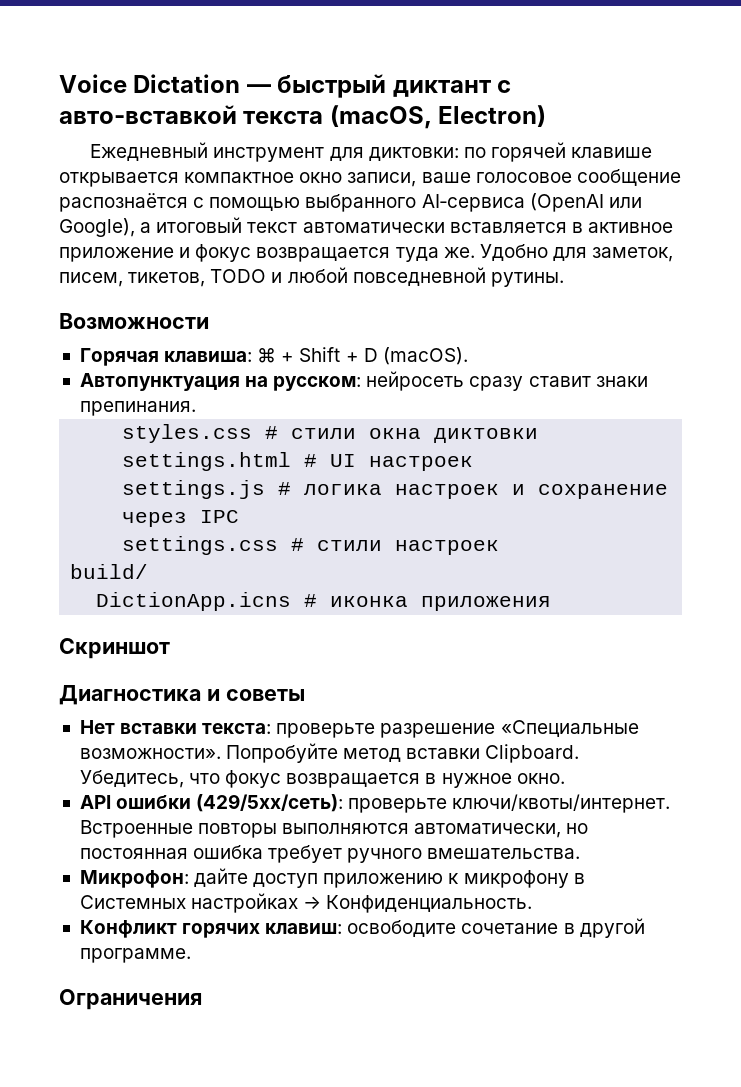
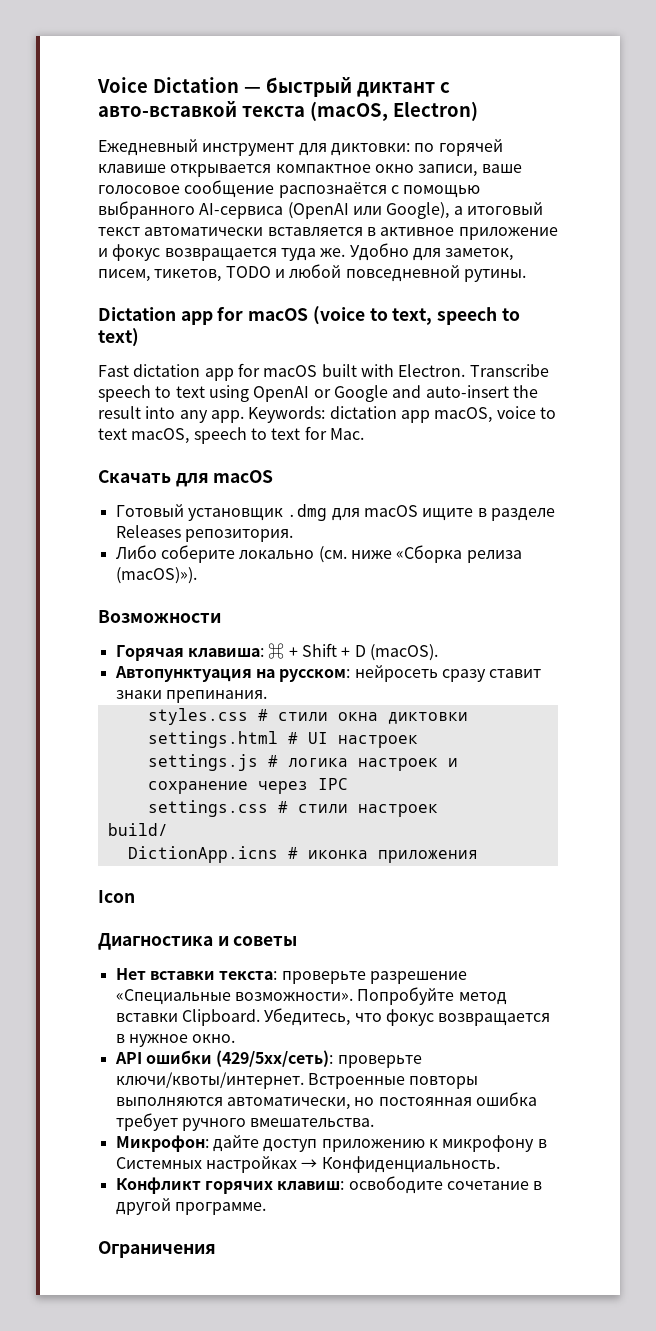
+ Dictation app for macOS (voice to text, speech to text)
+ Fast dictation app for macOS built with Electron. Transcribe speech to text using OpenAI or Google and auto‑insert the result into any app. Keywords: dictation app macOS, voice to text macOS, speech to text for Mac.
+ Скачать для macOS
+ Готовый установщик .dmg для macOS ищите в разделе Releases репозитория.
+ Либо соберите локально (см. ниже «Сборка релиза (macOS)»).
- Скриншот
+ Icon

